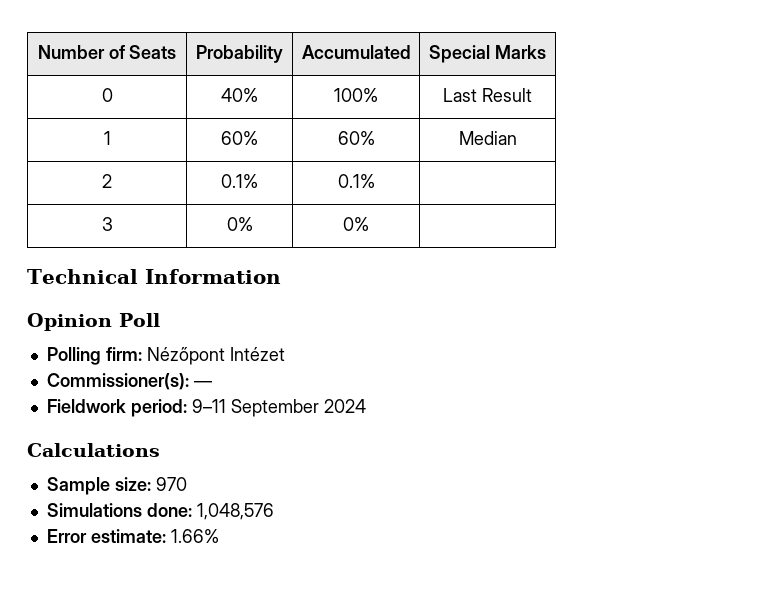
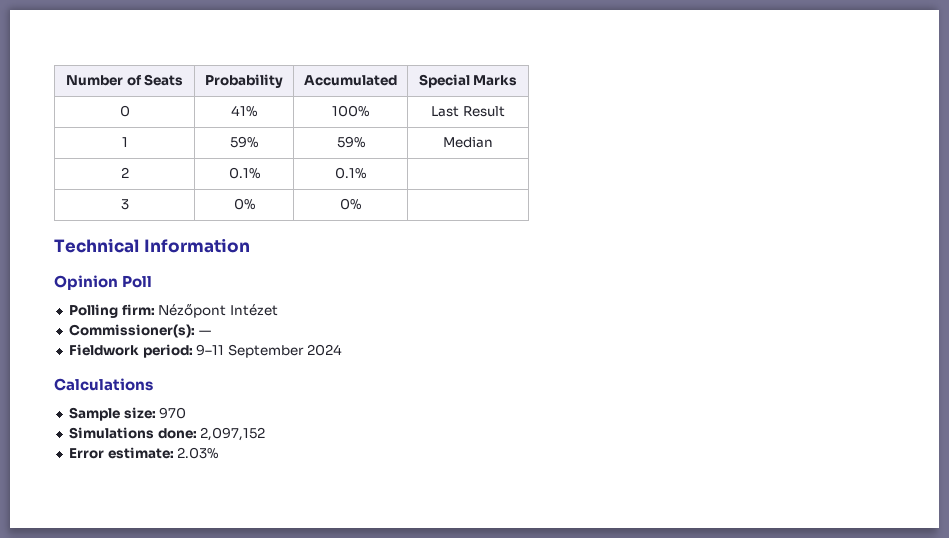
- 0 | 40% | 100% | Last Result
+ 0 | 41% | 100% | Last Result
- 1 | 60% | 60% | Median
+ 1 | 59% | 59% | Median
- Simulations done: 1,048,576
+ Simulations done: 2,097,152
- Error estimate: 1.66%
+ Error estimate: 2.03%

